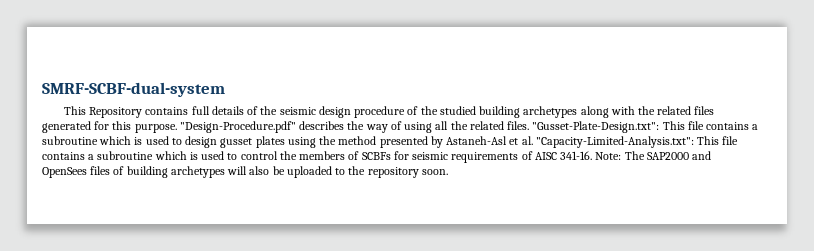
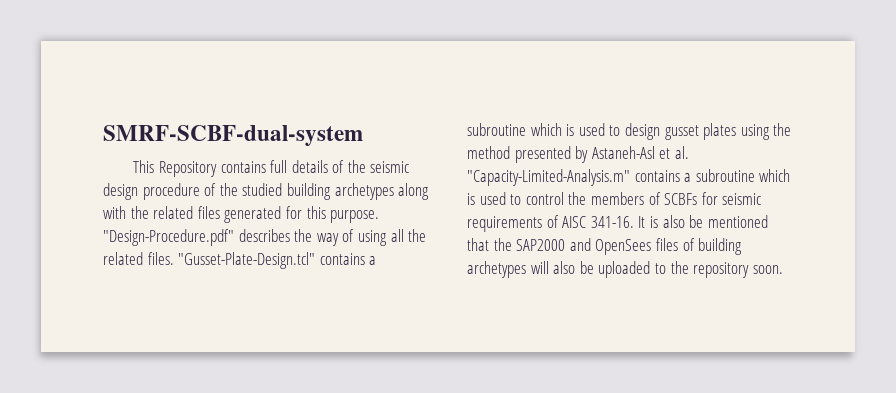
- "Gusset-Plate-Design.txt": This file contains a subroutine which is used to design gusset plates using the method presented by Astaneh-Asl et al. "Capacity-Limited-Analysis.txt": This file contains a subroutine which is used to control the members of SCBFs for seismic requirements of AISC 341-16.
+ "Gusset-Plate-Design.tcl" contains a subroutine which is used to design gusset plates using the method presented by Astaneh-Asl et al. "Capacity-Limited-Analysis.m" contains a subroutine which is used to control the members of SCBFs for seismic requirements of AISC 341-16.
- Note: The SAP2000 and OpenSees files of building archetypes will also be uploaded to the repository soon.
+ It is also be mentioned that the SAP2000 and OpenSees files of building archetypes will also be uploaded to the repository soon.

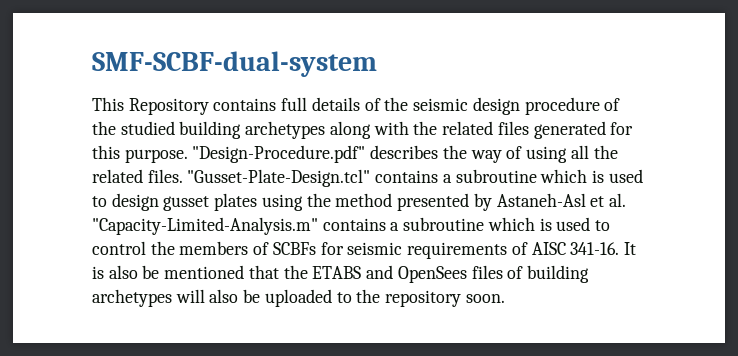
- SMRF-SCBF-dual-system
+ SMF-SCBF-dual-system
- It is also be mentioned that the SAP2000 and OpenSees files of building archetypes will also be uploaded to the repository soon.
+ It is also be mentioned that the ETABS and OpenSees files of building archetypes will also be uploaded to the repository soon.

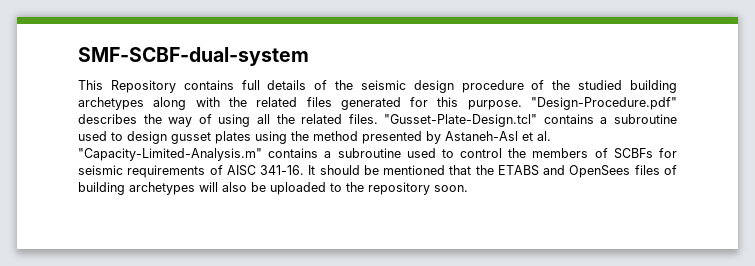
- "Gusset-Plate-Design.tcl" contains a subroutine which is used to design gusset plates using the method presented by Astaneh-Asl et al. "Capacity-Limited-Analysis.m" contains a subroutine which is used to control the members of SCBFs for seismic requirements of AISC 341-16.
+ "Gusset-Plate-Design.tcl" contains a subroutine used to design gusset plates using the method presented by Astaneh-Asl et al. "Capacity-Limited-Analysis.m" contains a subroutine used to control the members of SCBFs for seismic requirements of AISC 341-16.
- It is also be mentioned that the ETABS and OpenSees files of building archetypes will also be uploaded to the repository soon.
+ It should be mentioned that the ETABS and OpenSees files of building archetypes will also be uploaded to the repository soon.

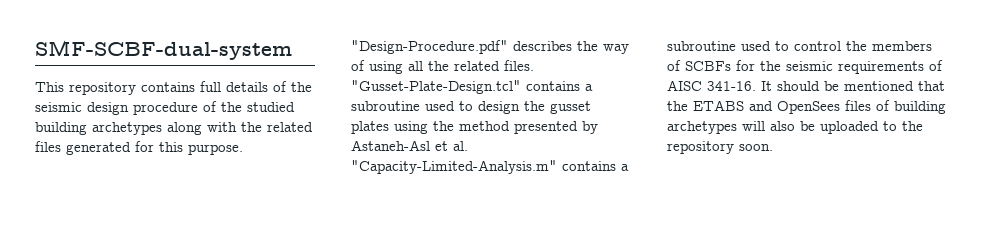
- This Repository contains full details of the seismic design procedure of the studied building archetypes along with the related files generated for this purpose.
+ This repository contains full details of the seismic design procedure of the studied building archetypes along with the related files generated for this purpose.
- "Gusset-Plate-Design.tcl" contains a subroutine used to design gusset plates using the method presented by Astaneh-Asl et al. "Capacity-Limited-Analysis.m" contains a subroutine used to control the members of SCBFs for seismic requirements of AISC 341-16.
+ "Gusset-Plate-Design.tcl" contains a subroutine used to design the gusset plates using the method presented by Astaneh-Asl et al. "Capacity-Limited-Analysis.m" contains a subroutine used to control the members of SCBFs for the seismic requirements of AISC 341-16.

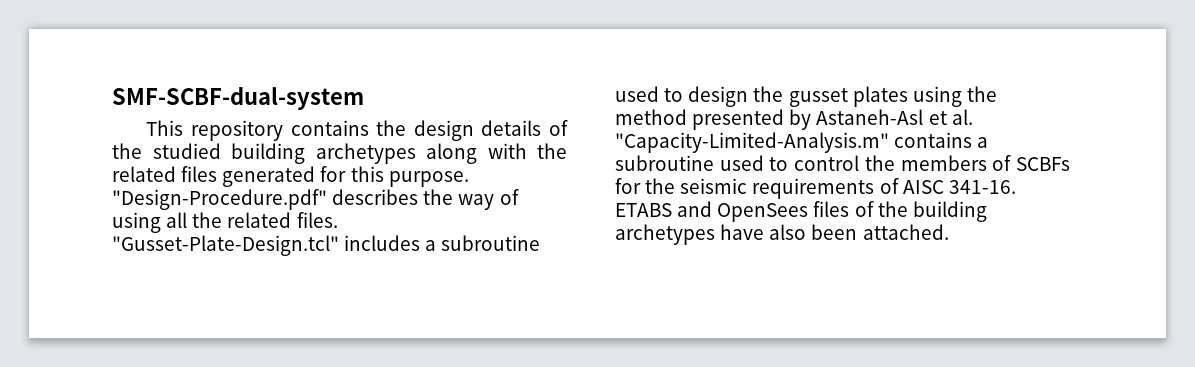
- This repository contains full details of the seismic design procedure of the studied building archetypes along with the related files generated for this purpose.
+ This repository contains the design details of the studied building archetypes along with the related files generated for this purpose.
- "Gusset-Plate-Design.tcl" contains a subroutine used to design the gusset plates using the method presented by Astaneh-Asl et al. "Capacity-Limited-Analysis.m" contains a subroutine used to control the members of SCBFs for the seismic requirements of AISC 341-16.
+ "Gusset-Plate-Design.tcl" includes a subroutine used to design the gusset plates using the method presented by Astaneh-Asl et al. "Capacity-Limited-Analysis.m" contains a subroutine used to control the members of SCBFs for the seismic requirements of AISC 341-16.
- It should be mentioned that the ETABS and OpenSees files of building archetypes will also be uploaded to the repository soon.
+ ETABS and OpenSees files of the building archetypes have also been attached.

